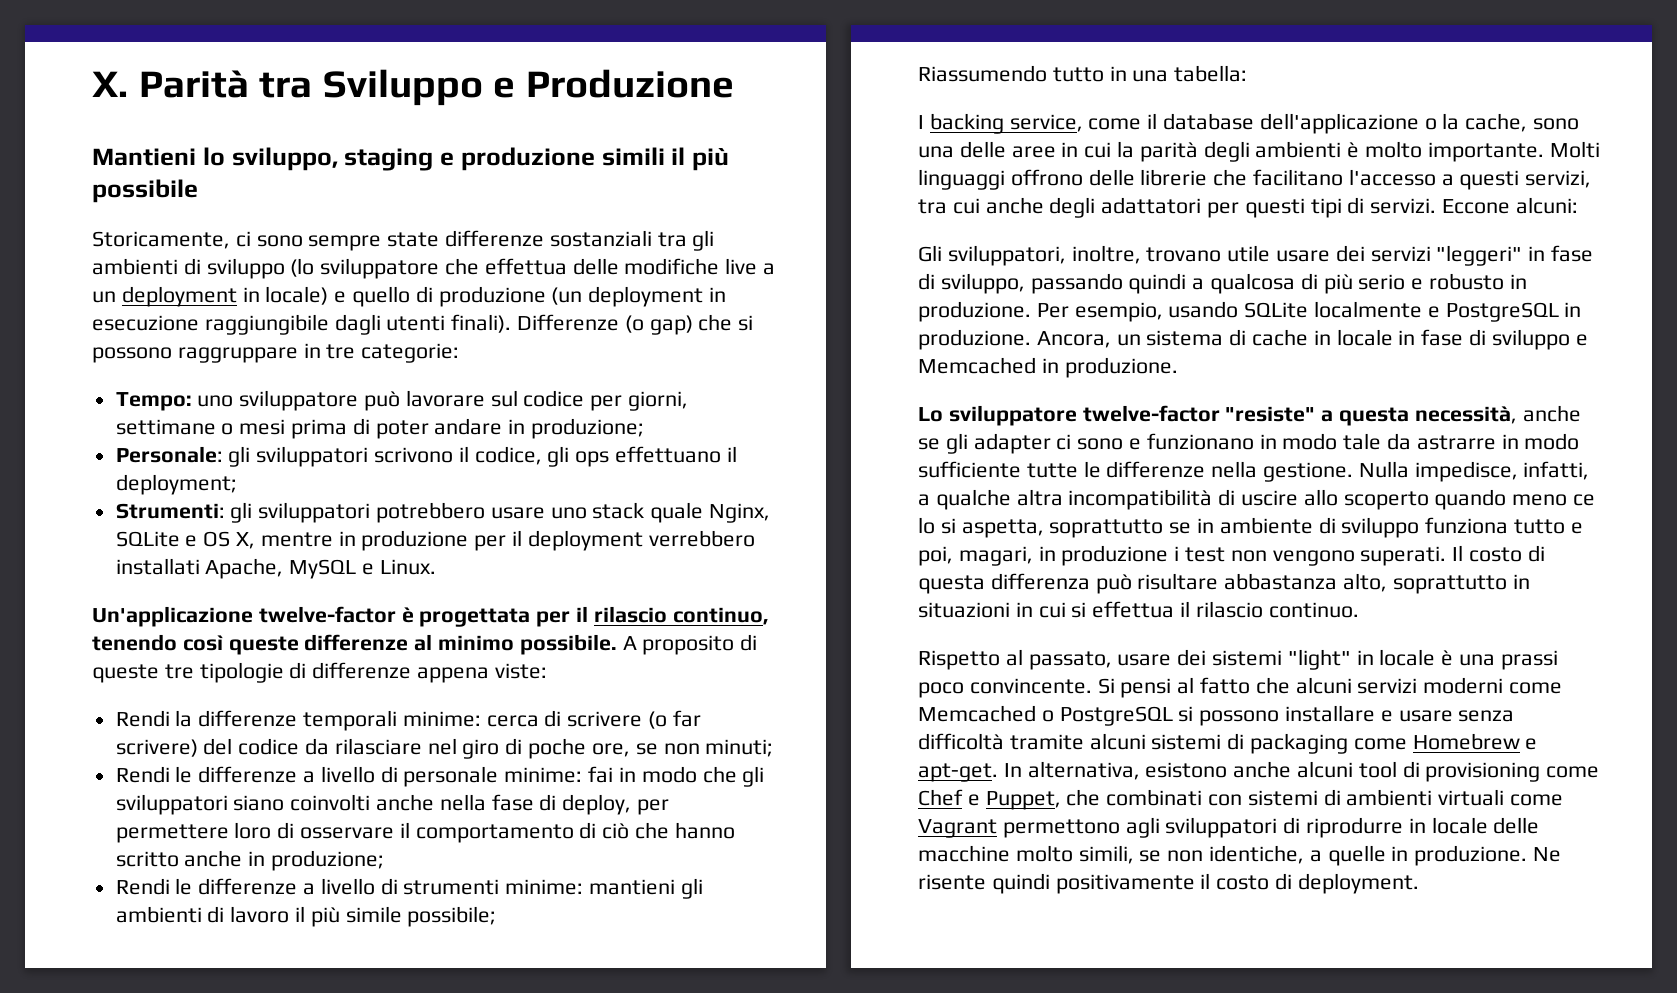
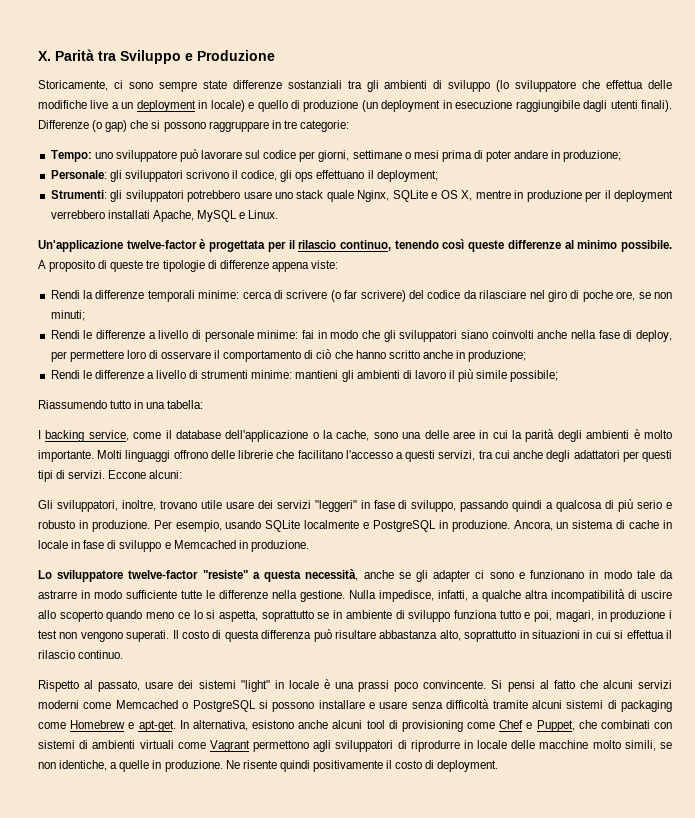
- Mantieni lo sviluppo, staging e produzione simili il più possibile

